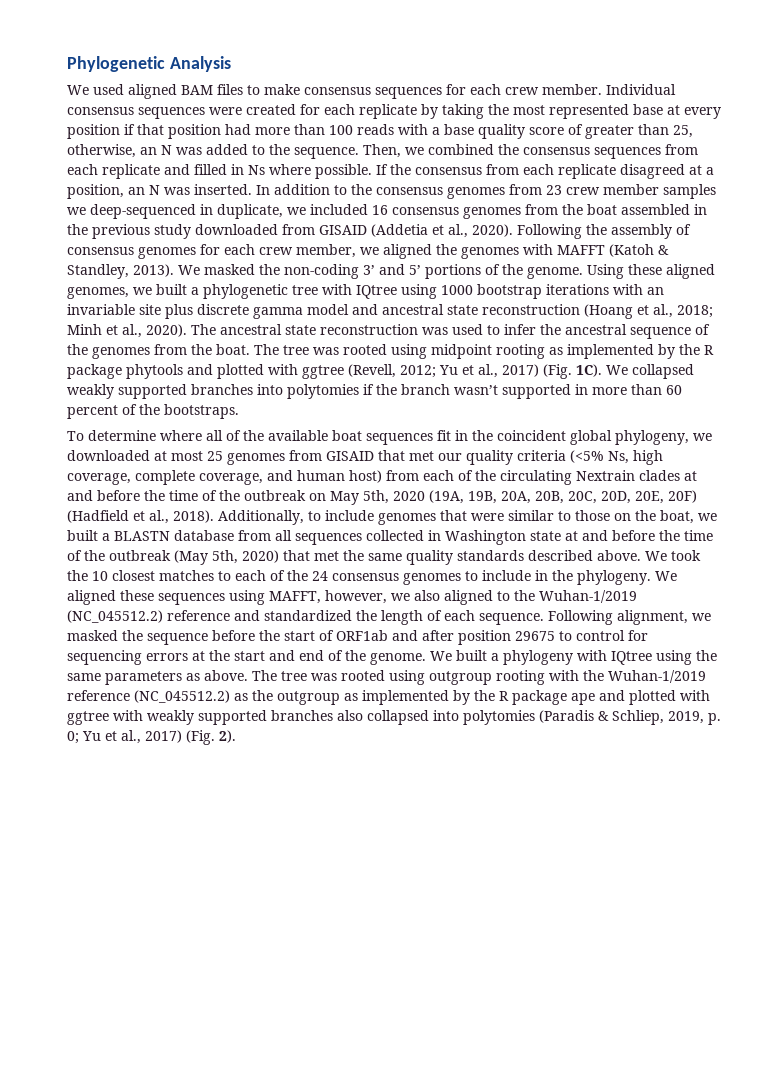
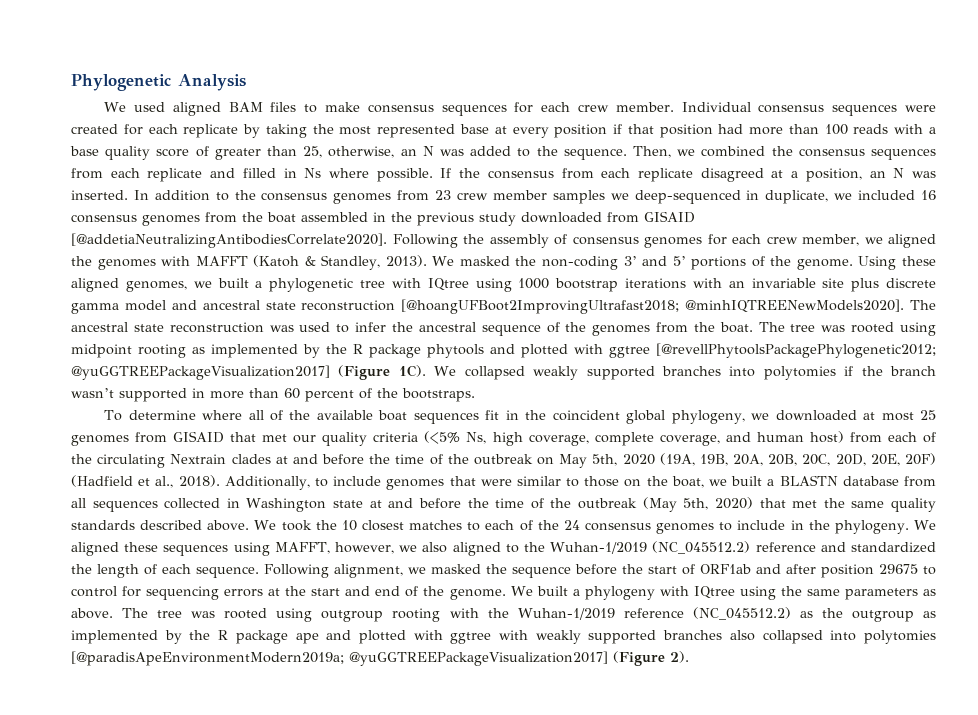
- In addition to the consensus genomes from 23 crew member samples we deep-sequenced in duplicate, we included 16 consensus genomes from the boat assembled in the previous study downloaded from GISAID (Addetia et al., 2020).
+ In addition to the consensus genomes from 23 crew member samples we deep-sequenced in duplicate, we included 16 consensus genomes from the boat assembled in the previous study downloaded from GISAID [@addetiaNeutralizingAntibodiesCorrelate2020].
- Using these aligned genomes, we built a phylogenetic tree with IQtree using 1000 bootstrap iterations with an invariable site plus discrete gamma model and ancestral state reconstruction (Hoang et al., 2018; Minh et al., 2020).
+ Using these aligned genomes, we built a phylogenetic tree with IQtree using 1000 bootstrap iterations with an invariable site plus discrete gamma model and ancestral state reconstruction [@hoangUFBoot2ImprovingUltrafast2018; @minhIQTREENewModels2020].
- The tree was rooted using midpoint rooting as implemented by the R package phytools and plotted with ggtree (Revell, 2012; Yu et al., 2017) (Fig. 1C).
+ The tree was rooted using midpoint rooting as implemented by the R package phytools and plotted with ggtree [@revellPhytoolsPackagePhylogenetic2012; @yuGGTREEPackageVisualization2017] (Figure 1C).
- The tree was rooted using outgroup rooting with the Wuhan-1/2019 reference (NC_045512.2) as the outgroup as implemented by the R package ape and plotted with ggtree with weakly supported branches also collapsed into polytomies (Paradis & Schliep, 2019, p. 0; Yu et al., 2017) (Fig. 2).
+ The tree was rooted using outgroup rooting with the Wuhan-1/2019 reference (NC_045512.2) as the outgroup as implemented by the R package ape and plotted with ggtree with weakly supported branches also collapsed into polytomies [@paradisApeEnvironmentModern2019a; @yuGGTREEPackageVisualization2017] (Figure 2).

